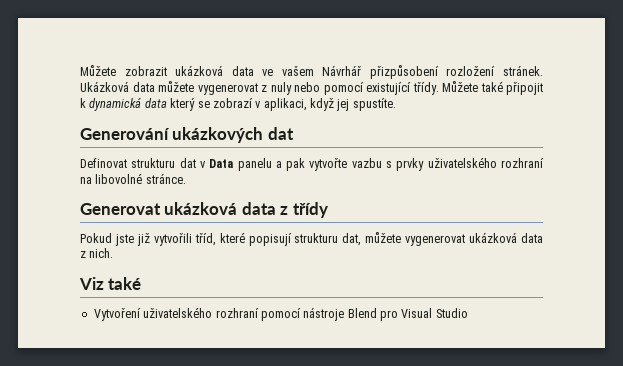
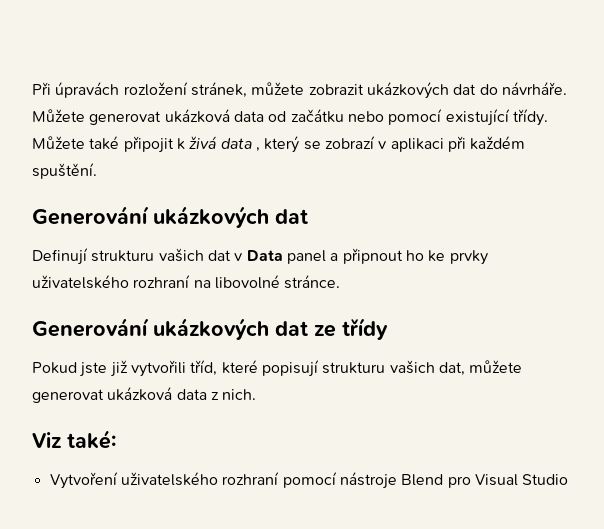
- Můžete zobrazit ukázková data ve vašem Návrhář přizpůsobení rozložení stránek. Ukázková data můžete vygenerovat z nuly nebo pomocí existující třídy.
+ Při úpravách rozložení stránek, můžete zobrazit ukázkových dat do návrháře. Můžete generovat ukázková data od začátku nebo pomocí existující třídy.
- Můžete také připojit k dynamická data který se zobrazí v aplikaci, když jej spustíte.
+ Můžete také připojit k živá data , který se zobrazí v aplikaci při každém spuštění.
- Definovat strukturu dat v Data panelu a pak vytvořte vazbu s prvky uživatelského rozhraní na libovolné stránce.
+ Definují strukturu vašich dat v Data panel a připnout ho ke prvky uživatelského rozhraní na libovolné stránce.
- Generovat ukázková data z třídy
+ Generování ukázkových dat ze třídy
- Pokud jste již vytvořili tříd, které popisují strukturu dat, můžete vygenerovat ukázková data z nich.
+ Pokud jste již vytvořili tříd, které popisují strukturu vašich dat, můžete generovat ukázková data z nich.
- Viz také
+ Viz také:

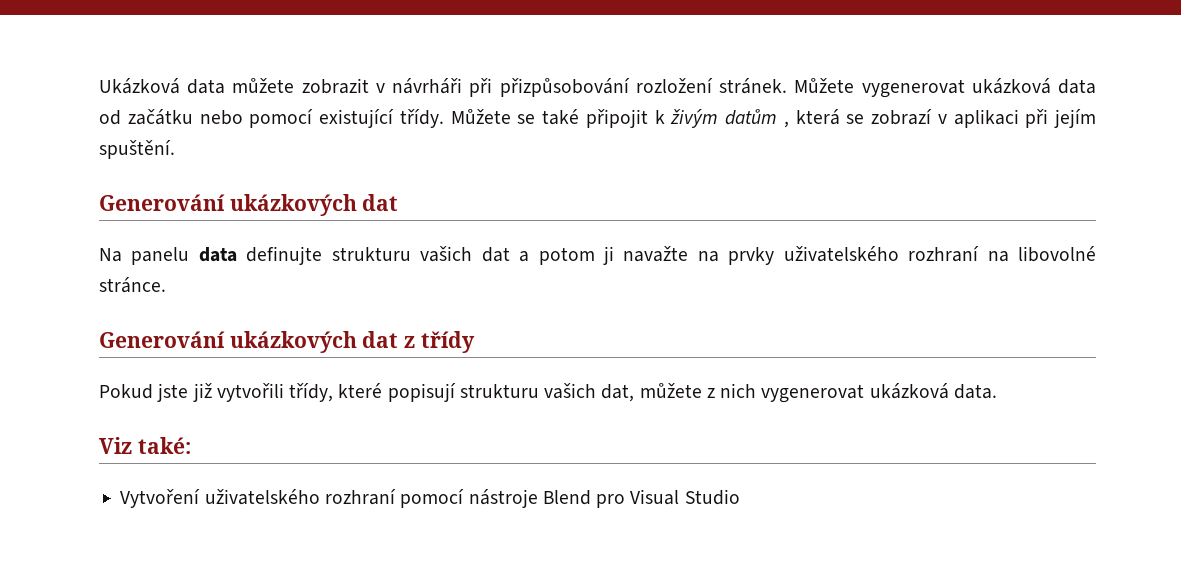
- Při úpravách rozložení stránek, můžete zobrazit ukázkových dat do návrháře. Můžete generovat ukázková data od začátku nebo pomocí existující třídy.
+ Ukázková data můžete zobrazit v návrháři při přizpůsobování rozložení stránek. Můžete vygenerovat ukázková data od začátku nebo pomocí existující třídy.
- Můžete také připojit k živá data , který se zobrazí v aplikaci při každém spuštění.
+ Můžete se také připojit k živým datům , která se zobrazí v aplikaci při jejím spuštění.
- Definují strukturu vašich dat v Data panel a připnout ho ke prvky uživatelského rozhraní na libovolné stránce.
+ Na panelu data definujte strukturu vašich dat a potom ji navažte na prvky uživatelského rozhraní na libovolné stránce.
- Generování ukázkových dat ze třídy
+ Generování ukázkových dat z třídy
- Pokud jste již vytvořili tříd, které popisují strukturu vašich dat, můžete generovat ukázková data z nich.
+ Pokud jste již vytvořili třídy, které popisují strukturu vašich dat, můžete z nich vygenerovat ukázková data.

